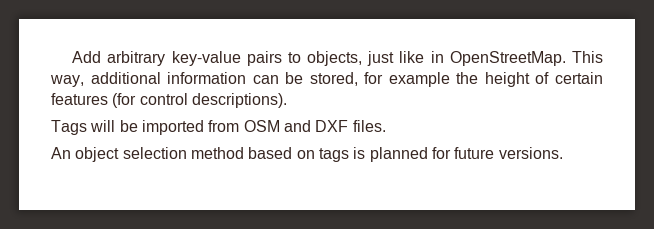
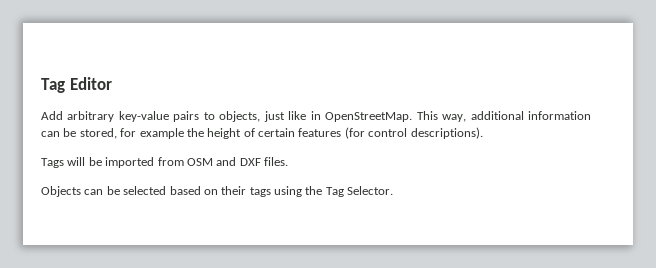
+ Tag Editor
- An object selection method based on tags is planned for future versions.
+ Objects can be selected based on their tags using the Tag Selector.

